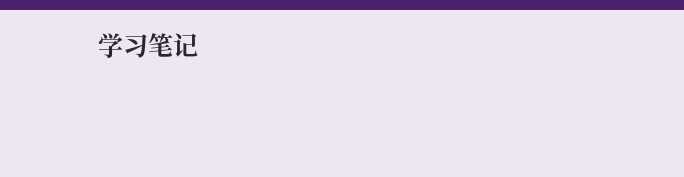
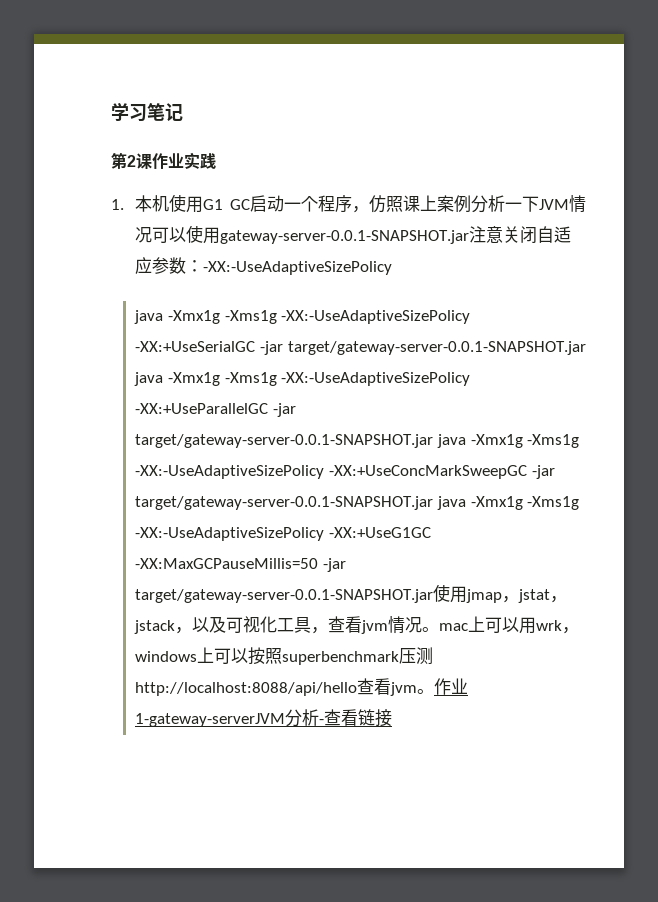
+ 第2课作业实践
+ 1.本机使用G1 GC启动一个程序，仿照课上案例分析一下JVM情况可以使用gateway-server-0.0.1-SNAPSHOT.jar注意关闭自适应参数：-XX:-UseAdaptiveSizePolicy
+ java -Xmx1g -Xms1g -XX:-UseAdaptiveSizePolicy -XX:+UseSerialGC -jar target/gateway-server-0.0.1-SNAPSHOT.jar java -Xmx1g -Xms1g -XX:-UseAdaptiveSizePolicy -XX:+UseParallelGC -jar target/gateway-server-0.0.1-SNAPSHOT.jar java -Xmx1g -Xms1g -XX:-UseAdaptiveSizePolicy -XX:+UseConcMarkSweepGC -jar target/gateway-server-0.0.1-SNAPSHOT.jar java -Xmx1g -Xms1g -XX:-UseAdaptiveSizePolicy -XX:+UseG1GC -XX:MaxGCPauseMillis=50 -jar target/gateway-server-0.0.1-SNAPSHOT.jar使用jmap，jstat，jstack，以及可视化工具，查看jvm情况。mac上可以用wrk，windows上可以按照superbenchmark压测http://localhost:8088/api/hello查看jvm。作业1-gateway-serverJVM分析-查看链接

